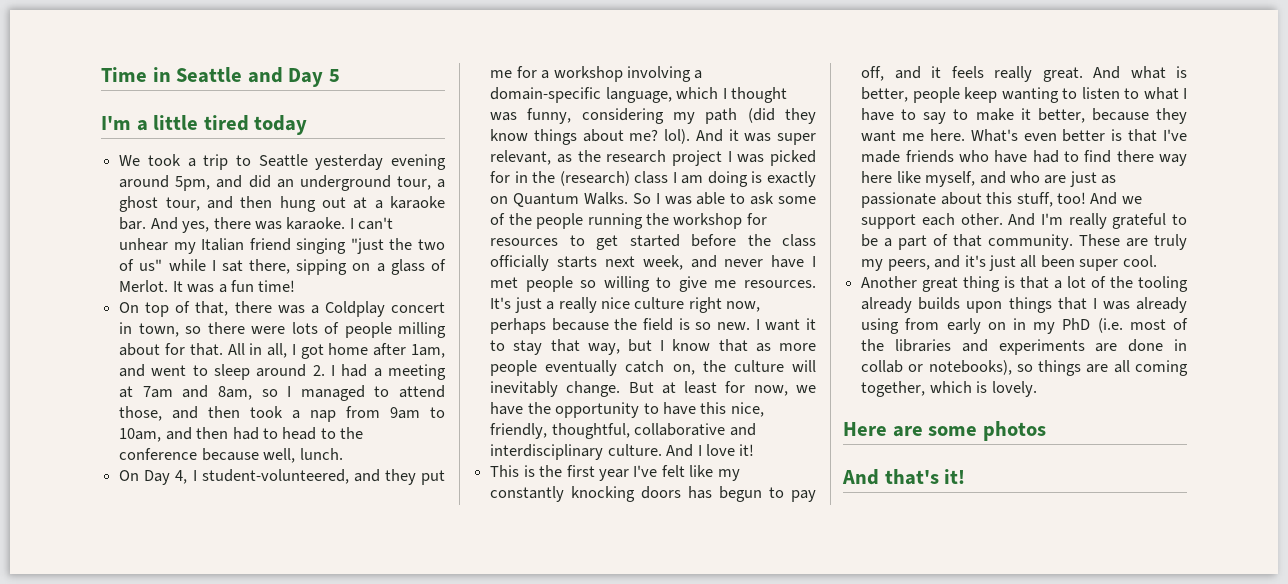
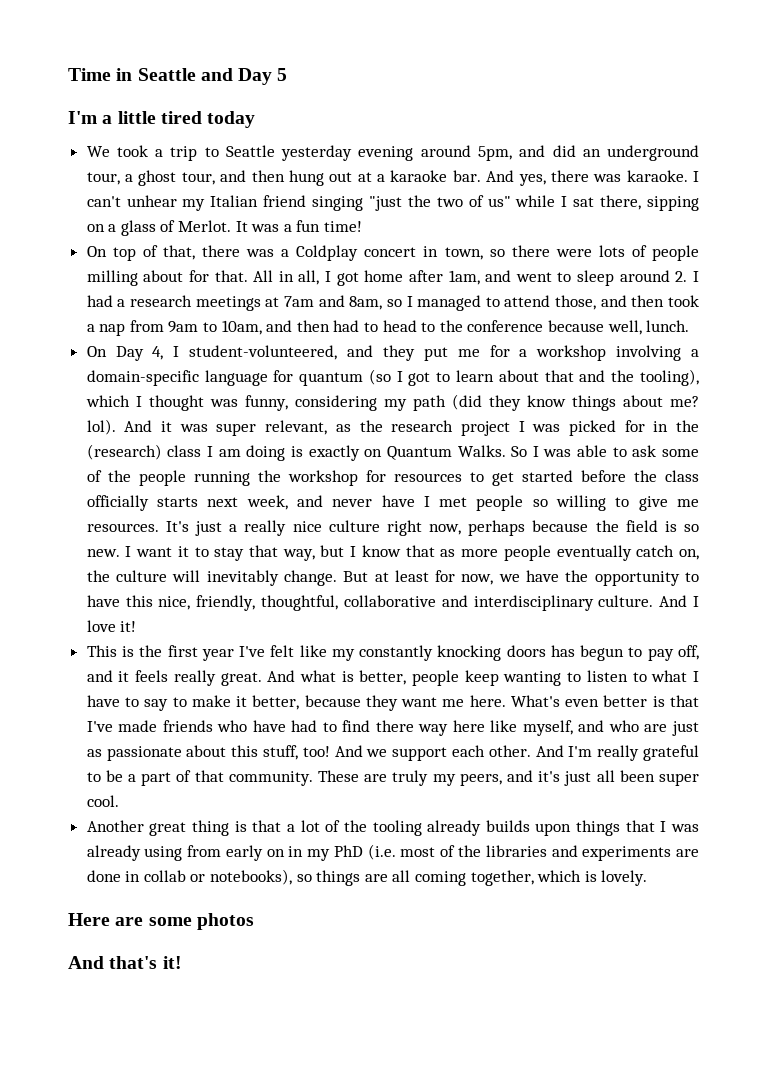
- All in all, I got home after 1am, and went to sleep around 2. I had a meeting at 7am and 8am, so I managed to attend those, and then took a nap from 9am to 10am, and then had to head to the conference because well, lunch.
+ All in all, I got home after 1am, and went to sleep around 2. I had a research meetings at 7am and 8am, so I managed to attend those, and then took a nap from 9am to 10am, and then had to head to the conference because well, lunch.
- On Day 4, I student-volunteered, and they put me for a workshop involving a domain-specific language, which I thought was funny, considering my path (did they know things about me? lol).
+ On Day 4, I student-volunteered, and they put me for a workshop involving a domain-specific language for quantum (so I got to learn about that and the tooling), which I thought was funny, considering my path (did they know things about me? lol).

